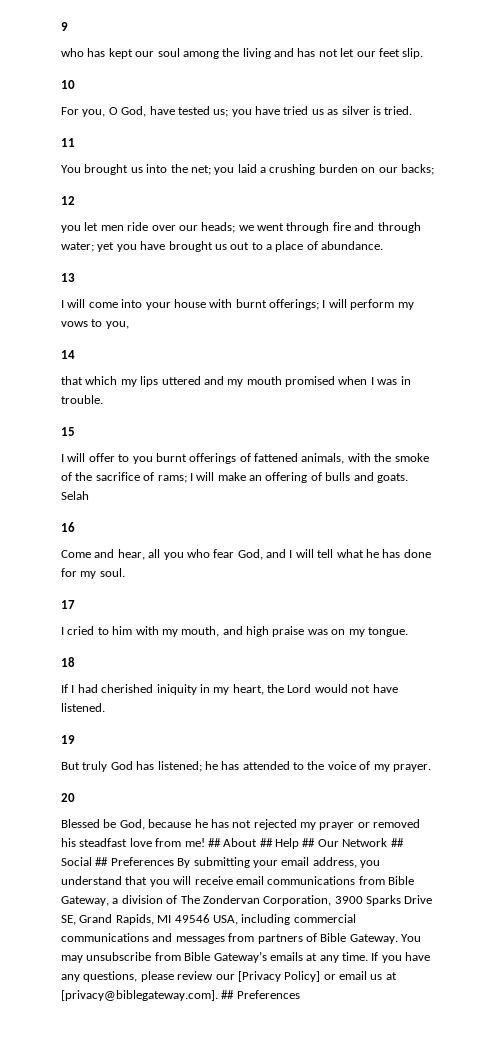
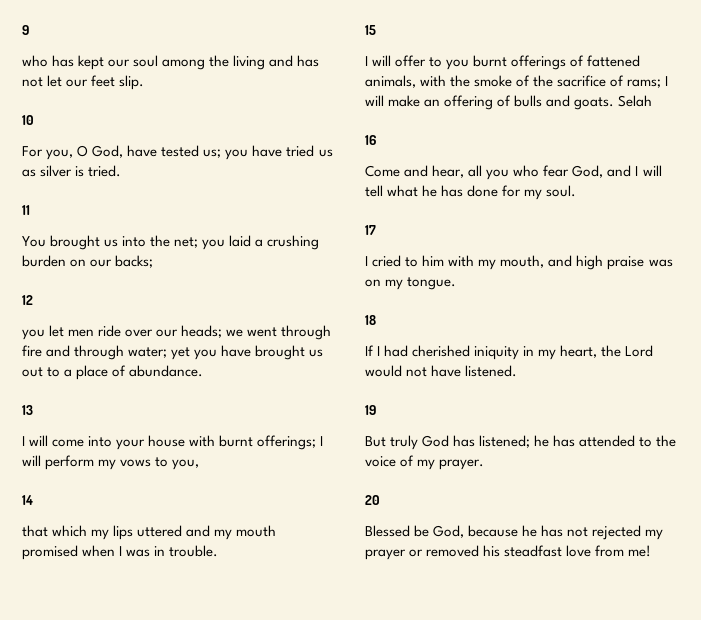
- ## About ## Help ## Our Network ## Social ## Preferences By submitting your email address, you understand that you will receive email communications from Bible Gateway, a division of The Zondervan Corporation, 3900 Sparks Drive SE, Grand Rapids, MI 49546 USA, including commercial communications and messages from partners of Bible Gateway. You may unsubscribe from Bible Gateway’s emails at any time. If you have any questions, please review our [Privacy Policy] or email us at [privacy@biblegateway.com]. ## Preferences

